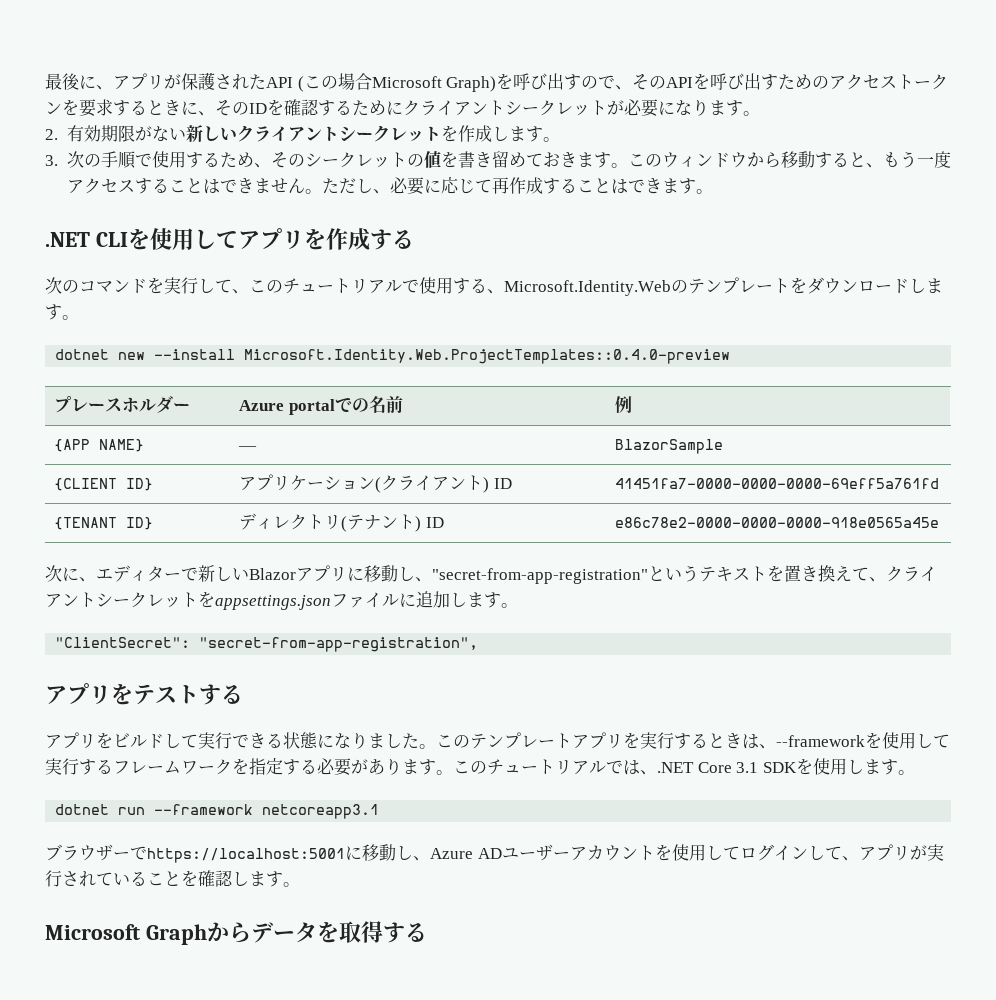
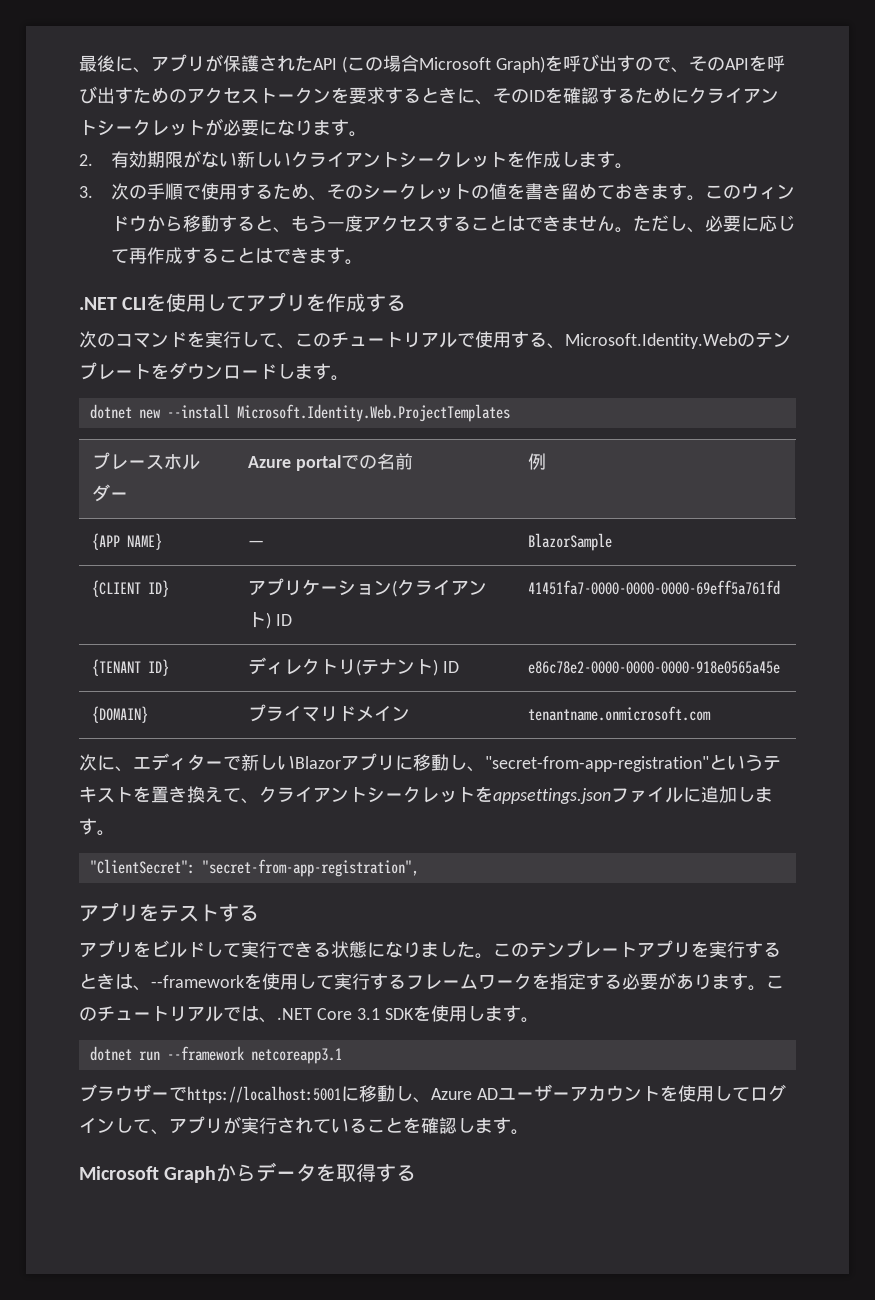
- dotnet new --install Microsoft.Identity.Web.ProjectTemplates::0.4.0-preview
+ dotnet new --install Microsoft.Identity.Web.ProjectTemplates
+ {DOMAIN} | プライマリドメイン | tenantname.onmicrosoft.com

